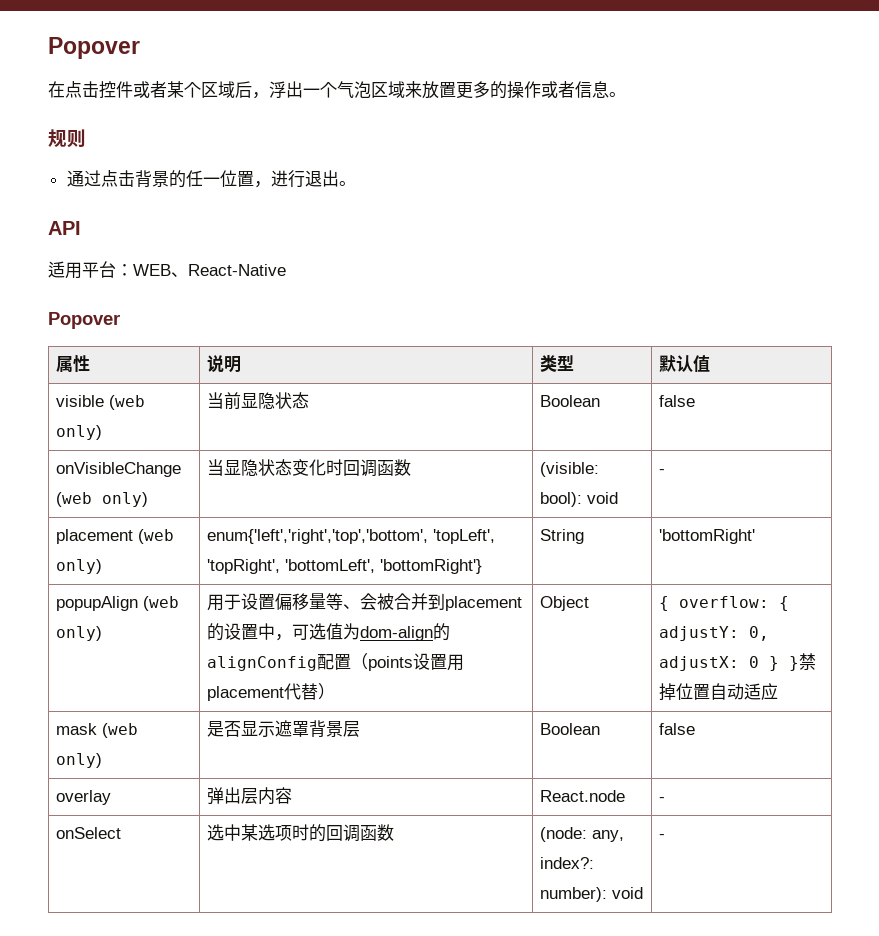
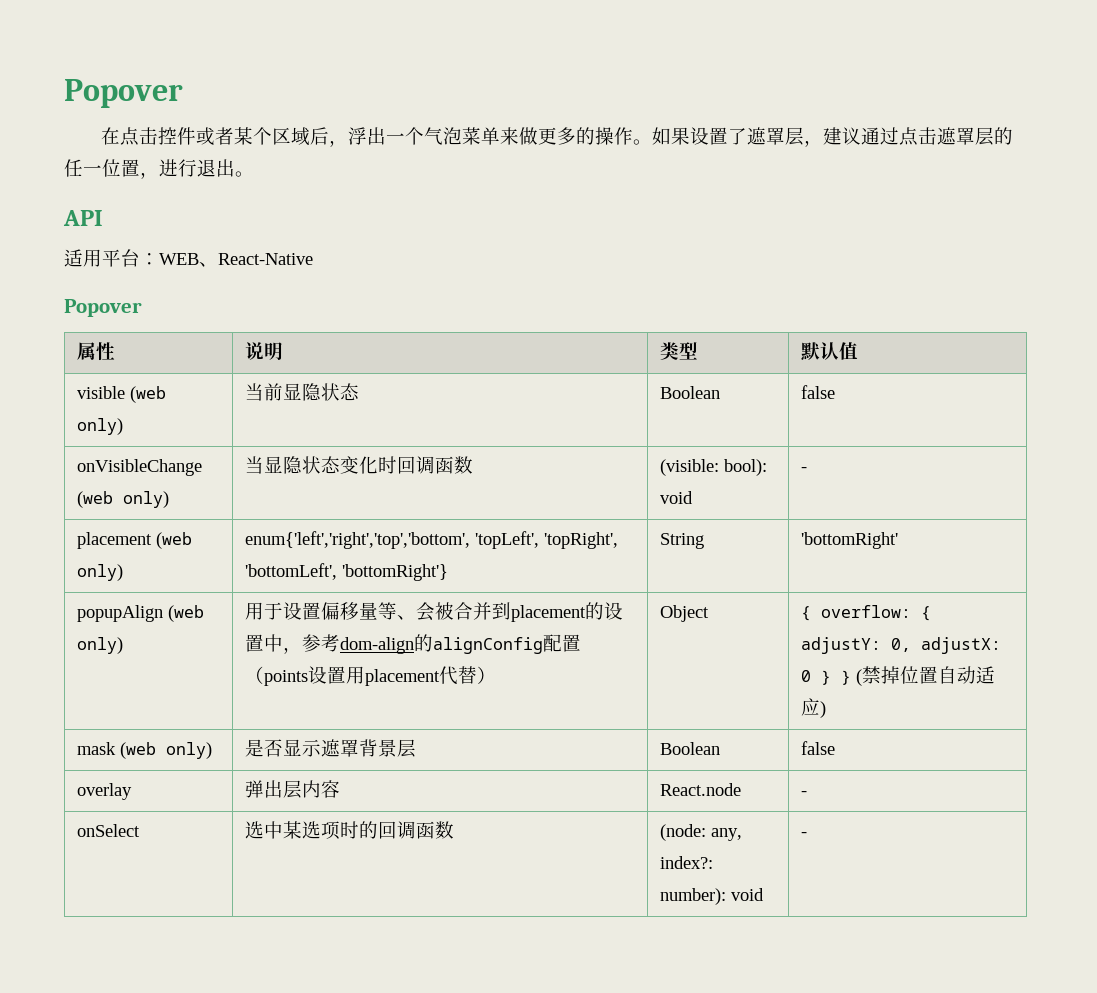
- 在点击控件或者某个区域后，浮出一个气泡区域来放置更多的操作或者信息。
- 规则
- 通过点击背景的任一位置，进行退出。
+ 在点击控件或者某个区域后，浮出一个气泡菜单来做更多的操作。如果设置了遮罩层，建议通过点击遮罩层的任一位置，进行退出。
- popupAlign (web only) | 用于设置偏移量等、会被合并到placement的设置中，可选值为dom-align的alignConfig配置（points设置用placement代替） | Object | { overflow: { adjustY: 0, adjustX: 0 } }禁掉位置自动适应
+ popupAlign (web only) | 用于设置偏移量等、会被合并到placement的设置中，参考dom-align的alignConfig配置（points设置用placement代替） | Object | { overflow: { adjustY: 0, adjustX: 0 } } (禁掉位置自动适应)

